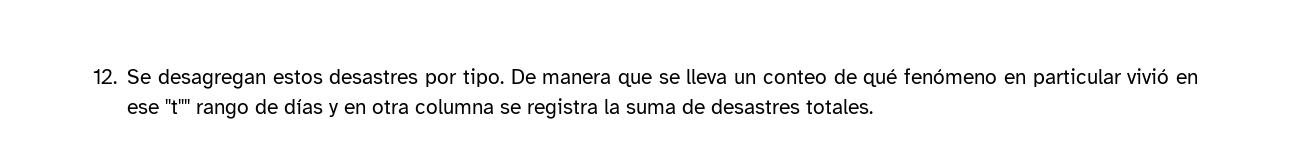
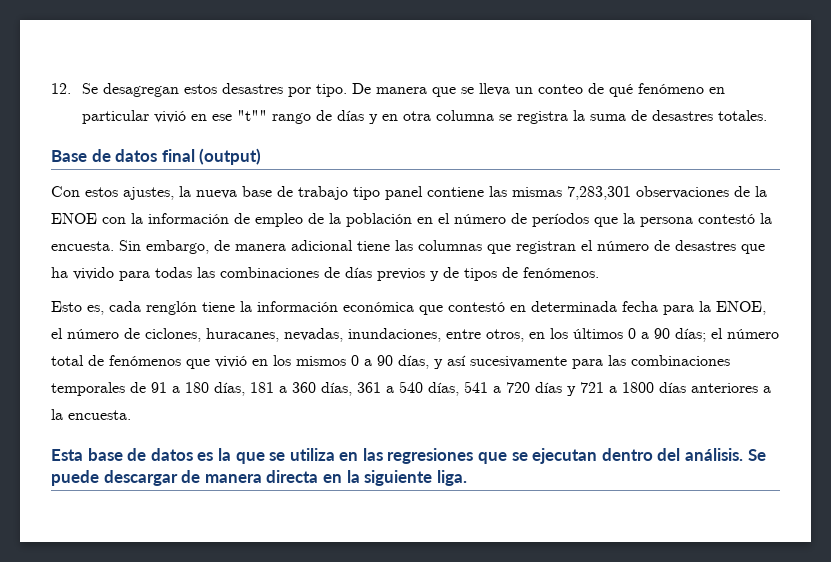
+ Base de datos final (output)
+ Con estos ajustes, la nueva base de trabajo tipo panel contiene las mismas 7,283,301 observaciones de la ENOE con la información de empleo de la población en el número de períodos que la persona contestó la encuesta. Sin embargo, de manera adicional tiene las columnas que registran el número de desastres que ha vivido para todas las combinaciones de días previos y de tipos de fenómenos.
+ Esto es, cada renglón tiene la información económica que contestó en determinada fecha para la ENOE, el número de ciclones, huracanes, nevadas, inundaciones, entre otros, en los últimos 0 a 90 días; el número total de fenómenos que vivió en los mismos 0 a 90 días, y así sucesivamente para las combinaciones temporales de 91 a 180 días, 181 a 360 días, 361 a 540 días, 541 a 720 días y 721 a 1800 días anteriores a la encuesta.
+ Esta base de datos es la que se utiliza en las regresiones que se ejecutan dentro del análisis. Se puede descargar de manera directa en la siguiente liga.

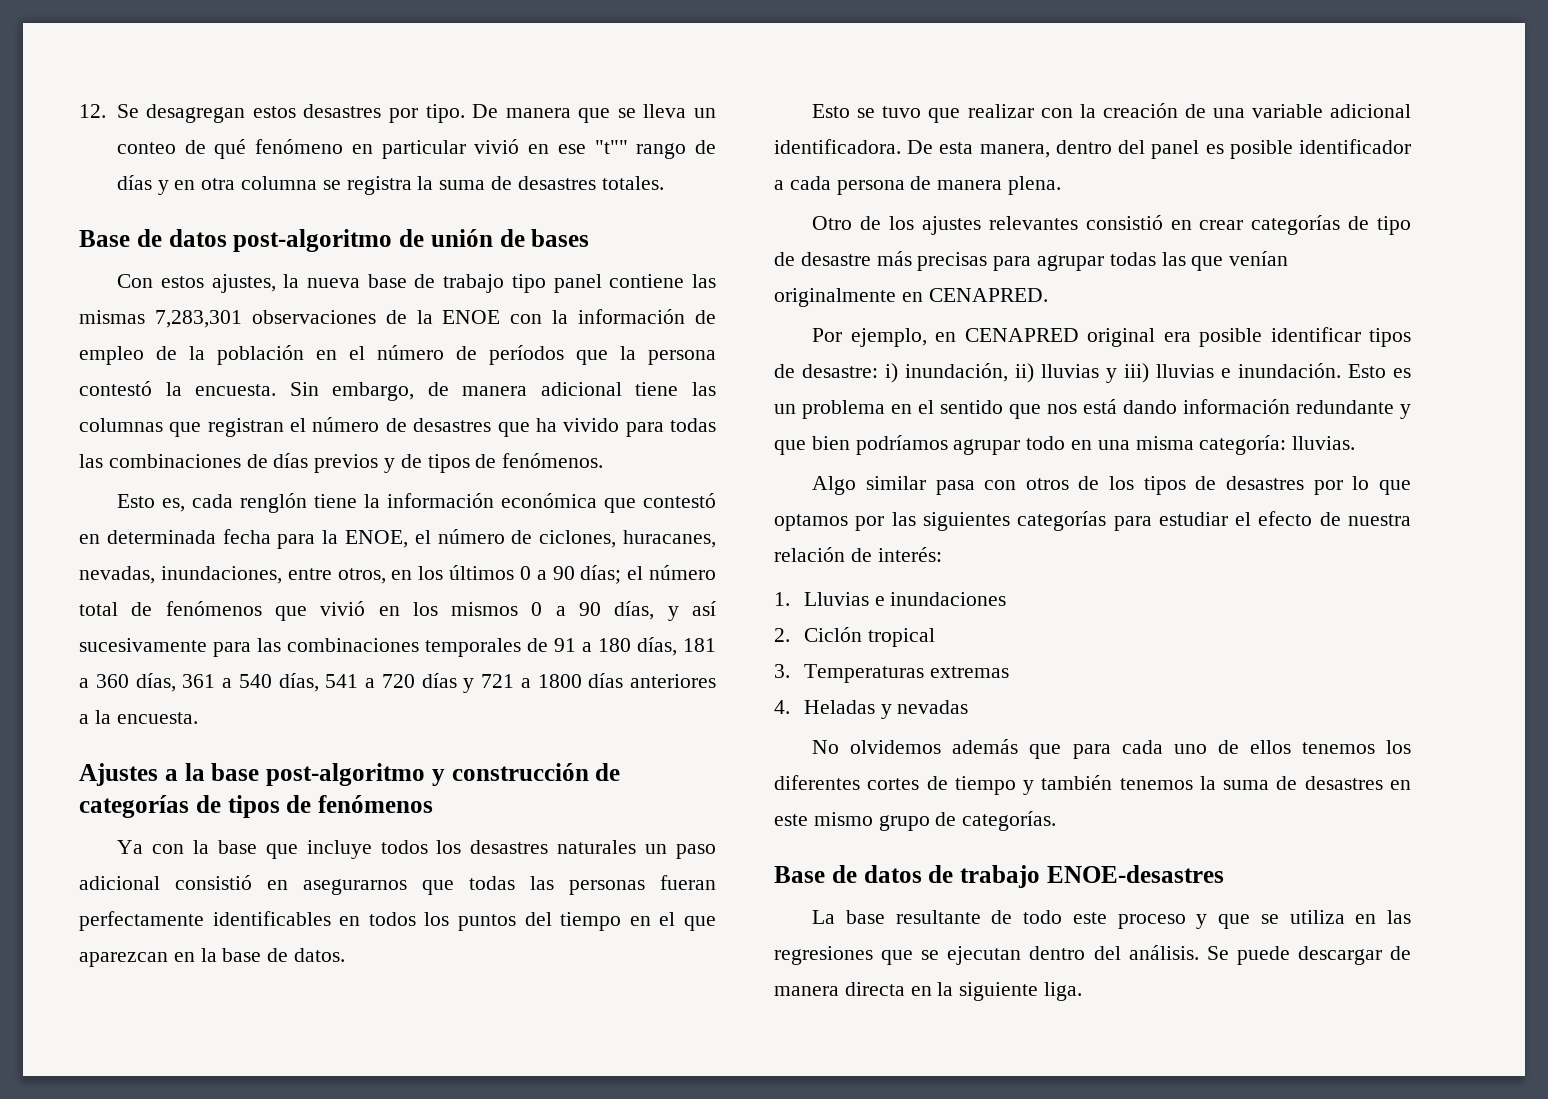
- Base de datos final (output)
+ Base de datos post-algoritmo de unión de bases
- Esta base de datos es la que se utiliza en las regresiones que se ejecutan dentro del análisis.
+ Ajustes a la base post-algoritmo y construcción de categorías de tipos de fenómenos
+ Ya con la base que incluye todos los desastres naturales un paso adicional consistió en asegurarnos que todas las personas fueran perfectamente identificables en todos los puntos del tiempo en el que aparezcan en la base de datos.
+ Esto se tuvo que realizar con la creación de una variable adicional identificadora. De esta manera, dentro del panel es posible identificador a cada persona de manera plena.
+ Otro de los ajustes relevantes consistió en crear categorías de tipo de desastre más precisas para agrupar todas las que venían originalmente en CENAPRED.
+ Por ejemplo, en CENAPRED original era posible identificar tipos de desastre: i) inundación, ii) lluvias y iii) lluvias e inundación. Esto es un problema en el sentido que nos está dando información redundante y que bien podríamos agrupar todo en una misma categoría: lluvias.
+ Algo similar pasa con otros de los tipos de desastres por lo que optamos por las siguientes categorías para estudiar el efecto de nuestra relación de interés:
+ 1. Lluvias e inundaciones
+ 2. Ciclón tropical
+ 3. Temperaturas extremas
+ 4. Heladas y nevadas
+ No olvidemos además que para cada uno de ellos tenemos los diferentes cortes de tiempo y también tenemos la suma de desastres en este mismo grupo de categorías.
+ Base de datos de trabajo ENOE-desastres
+ La base resultante de todo este proceso y que se utiliza en las regresiones que se ejecutan dentro del análisis.

